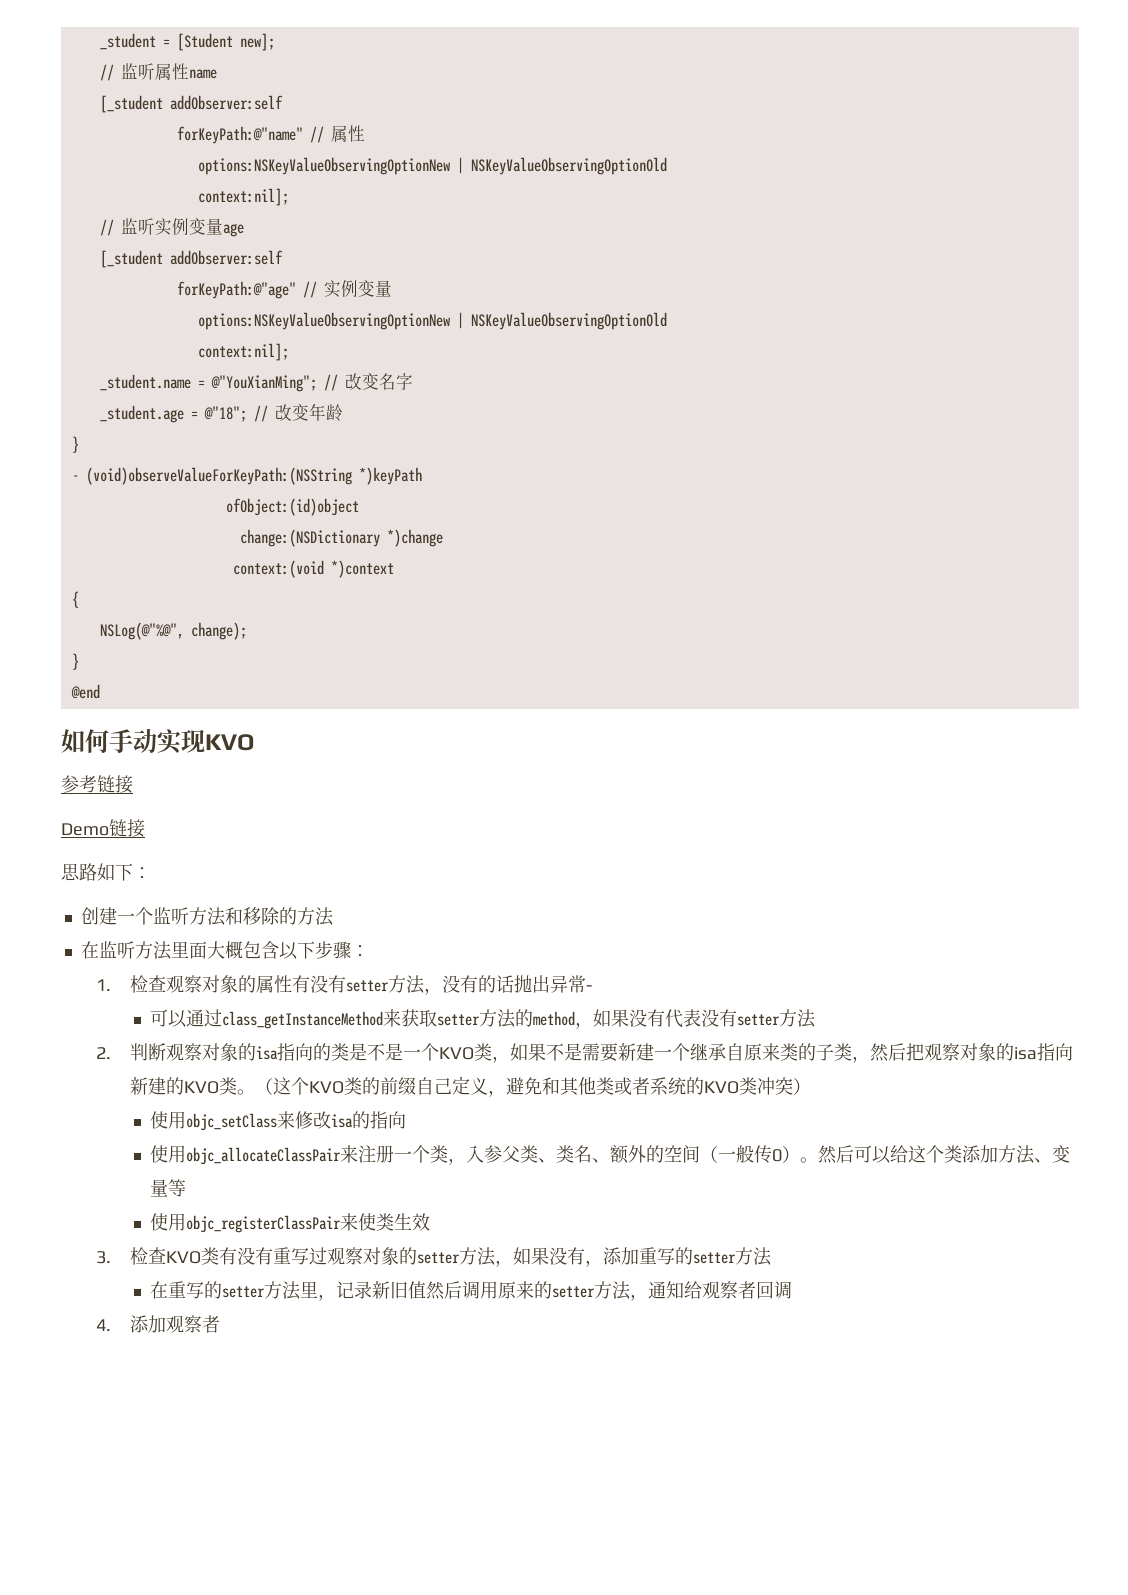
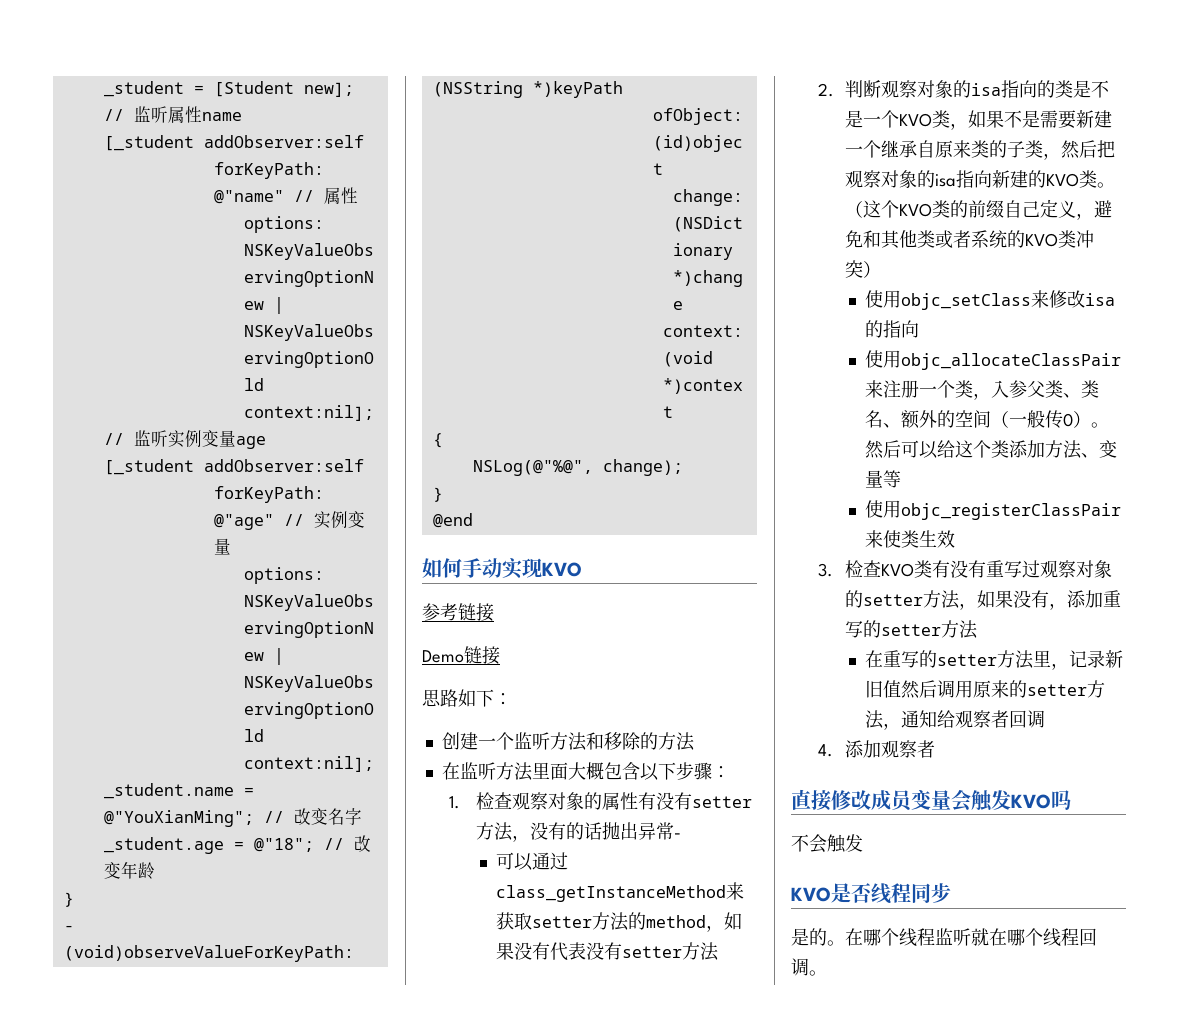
+ 直接修改成员变量会触发KVO吗
+ 不会触发
+ KVO是否线程同步
+ 是的。在哪个线程监听就在哪个线程回调。

